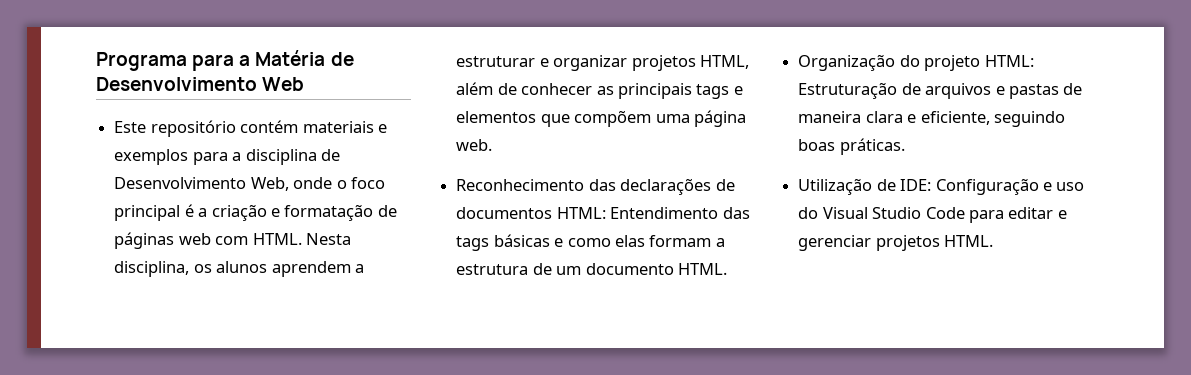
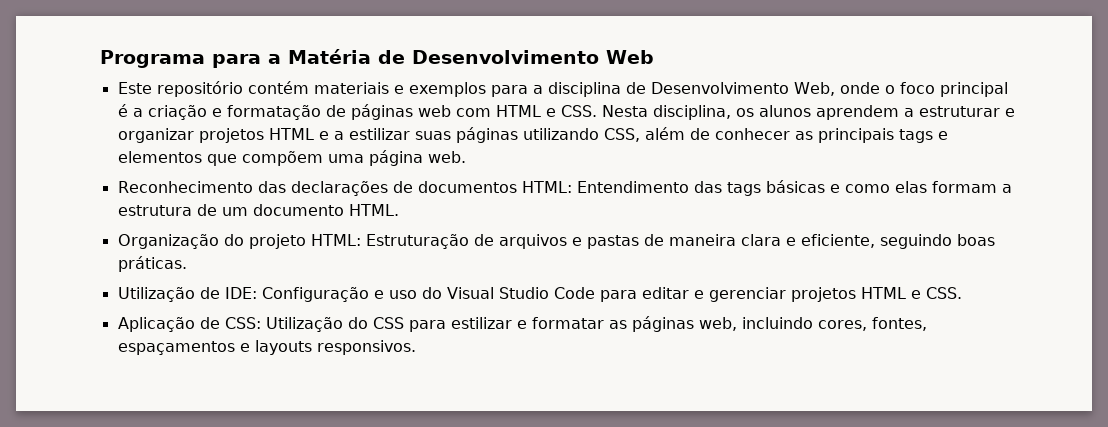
- Este repositório contém materiais e exemplos para a disciplina de Desenvolvimento Web, onde o foco principal é a criação e formatação de páginas web com HTML. Nesta disciplina, os alunos aprendem a estruturar e organizar projetos HTML, além de conhecer as principais tags e elementos que compõem uma página web.
+ Este repositório contém materiais e exemplos para a disciplina de Desenvolvimento Web, onde o foco principal é a criação e formatação de páginas web com HTML e CSS. Nesta disciplina, os alunos aprendem a estruturar e organizar projetos HTML e a estilizar suas páginas utilizando CSS, além de conhecer as principais tags e elementos que compõem uma página web.
- Utilização de IDE: Configuração e uso do Visual Studio Code para editar e gerenciar projetos HTML.
+ Utilização de IDE: Configuração e uso do Visual Studio Code para editar e gerenciar projetos HTML e CSS.
+ Aplicação de CSS: Utilização do CSS para estilizar e formatar as páginas web, incluindo cores, fontes, espaçamentos e layouts responsivos.

